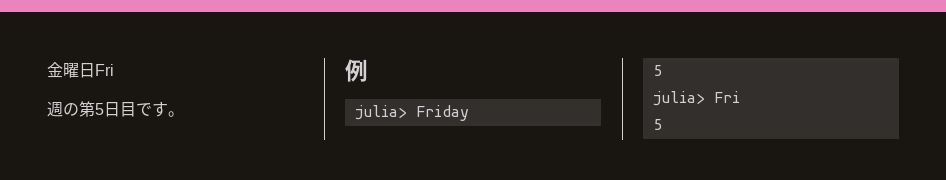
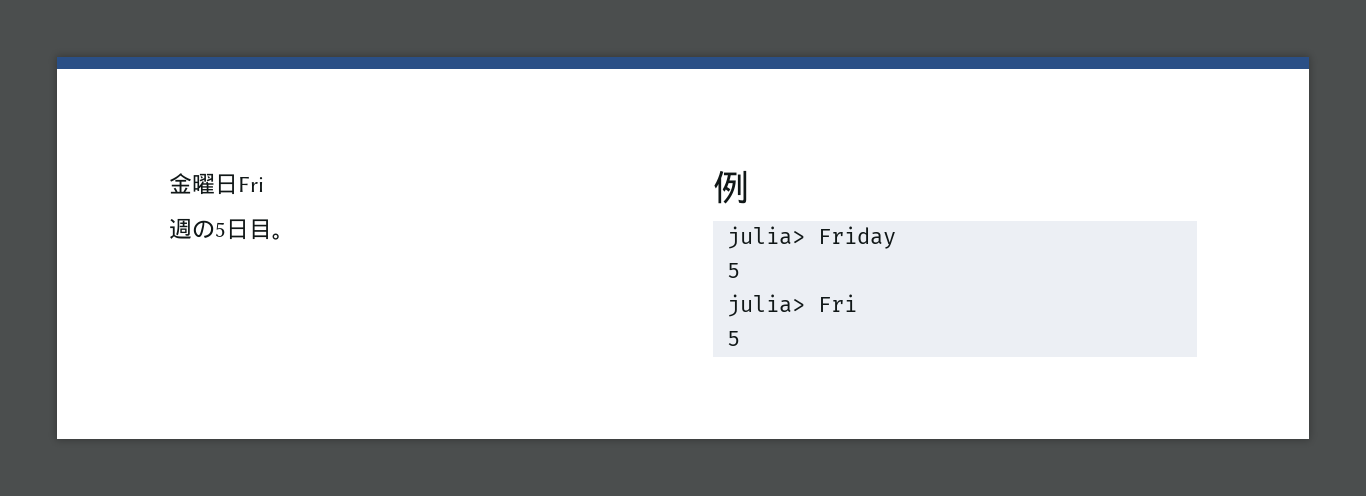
- 週の第5日目です。
+ 週の5日目。

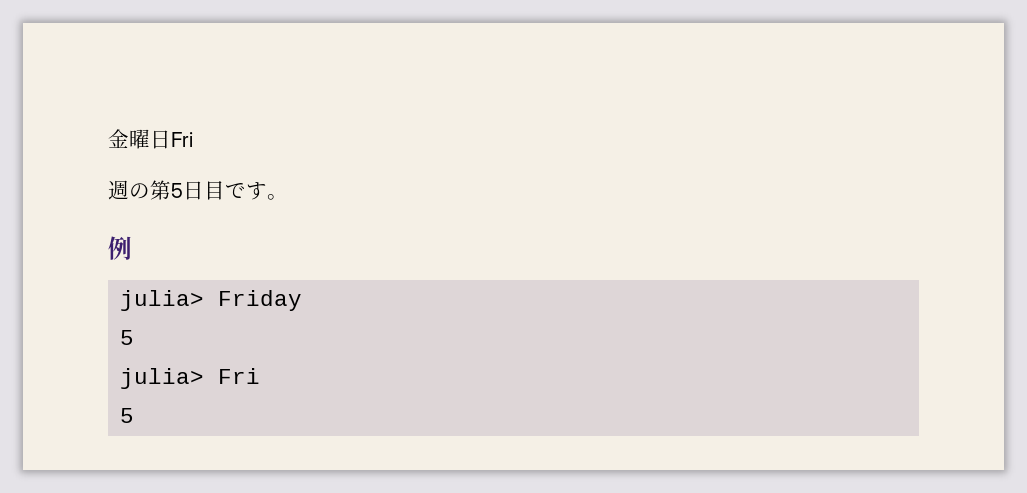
- 週の5日目。
+ 週の第5日目です。

